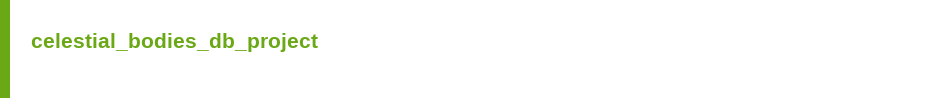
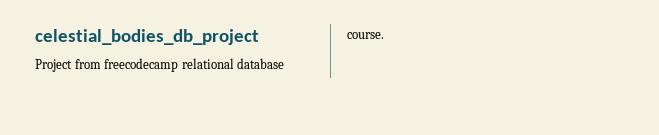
+ Project from freecodecamp relational database course.

